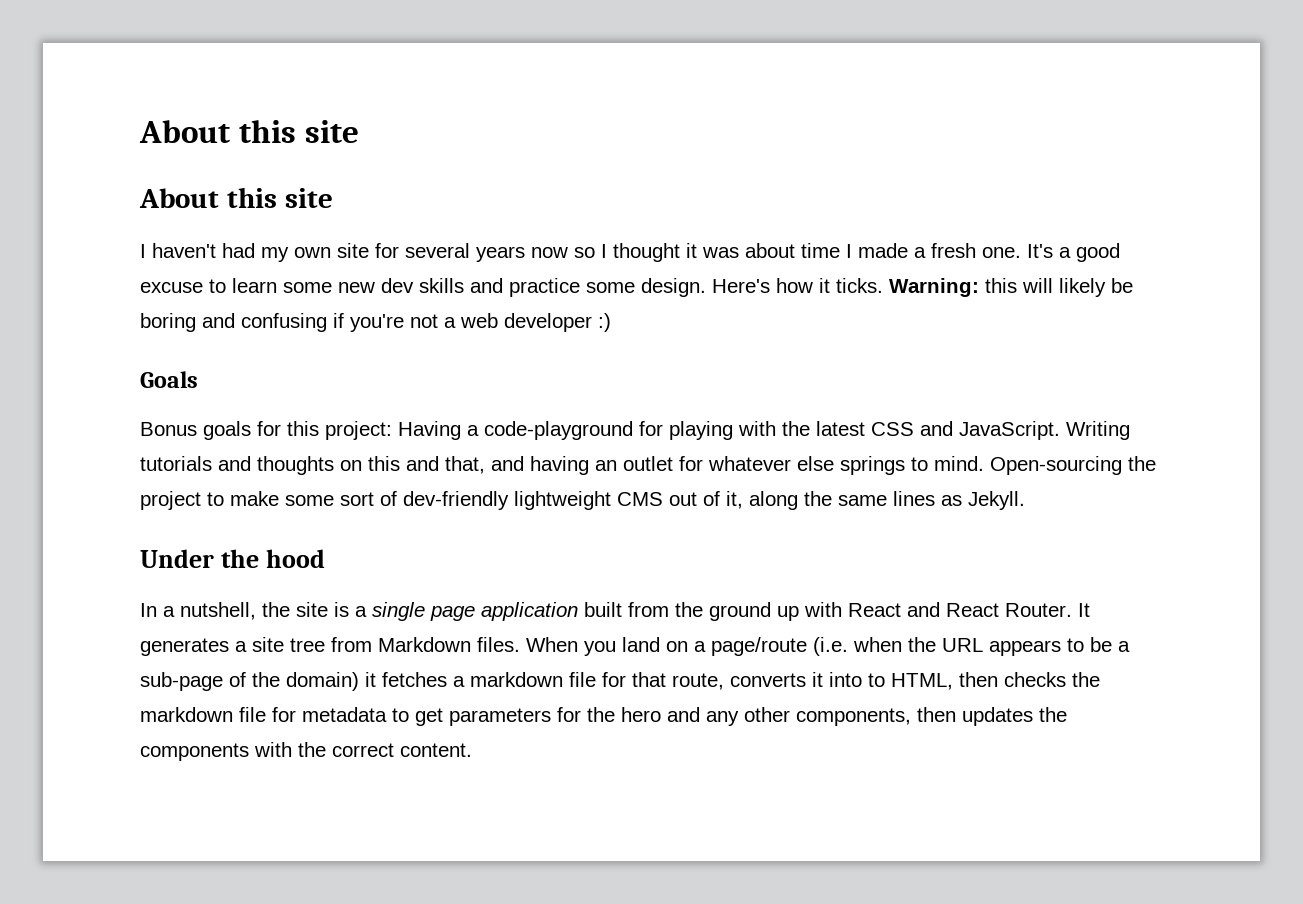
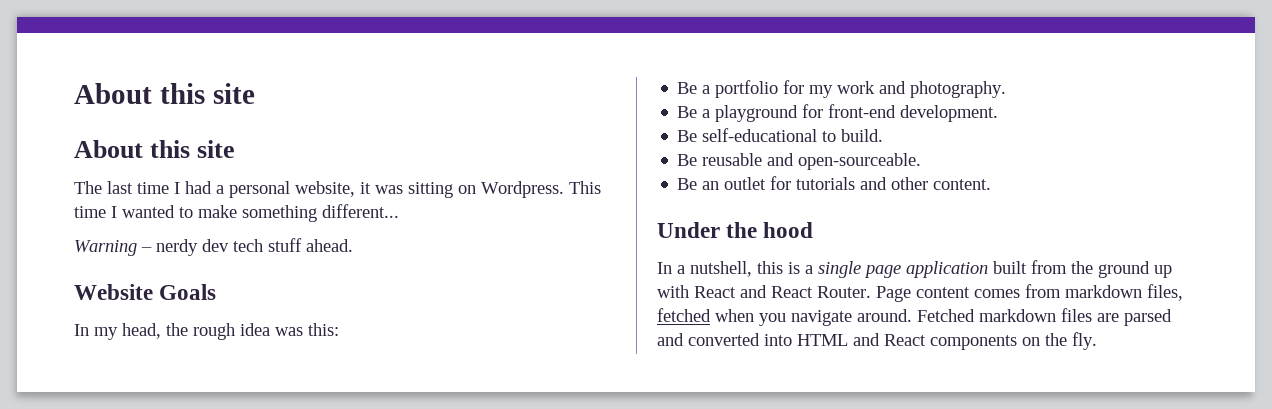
- I haven't had my own site for several years now so I thought it was about time I made a fresh one. It's a good excuse to learn some new dev skills and practice some design. Here's how it ticks. Warning: this will likely be boring and confusing if you're not a web developer :)
- Goals
- Bonus goals for this project: Having a code-playground for playing with the latest CSS and JavaScript. Writing tutorials and thoughts on this and that, and having an outlet for whatever else springs to mind. Open-sourcing the project to make some sort of dev-friendly lightweight CMS out of it, along the same lines as Jekyll.
+ The last time I had a personal website, it was sitting on Wordpress. This time I wanted to make something different...
+ Warning – nerdy dev tech stuff ahead.
+ Website Goals
+ In my head, the rough idea was this:
+ Be a portfolio for my work and photography.
+ Be a playground for front-end development.
+ Be self-educational to build.
+ Be reusable and open-sourceable.
+ Be an outlet for tutorials and other content.
- In a nutshell, the site is a single page application built from the ground up with React and React Router.
+ In a nutshell, this is a single page application built from the ground up with React and React Router.
- It generates a site tree from Markdown files. When you land on a page/route (i.e. when the URL appears to be a sub-page of the domain) it fetches a markdown file for that route, converts it into to HTML, then checks the markdown file for metadata to get parameters for the hero and any other components, then updates the components with the correct content.
+ Page content comes from markdown files, fetched when you navigate around. Fetched markdown files are parsed and converted into HTML and React components on the fly.

